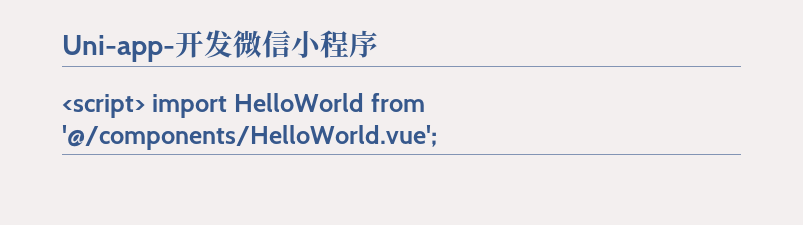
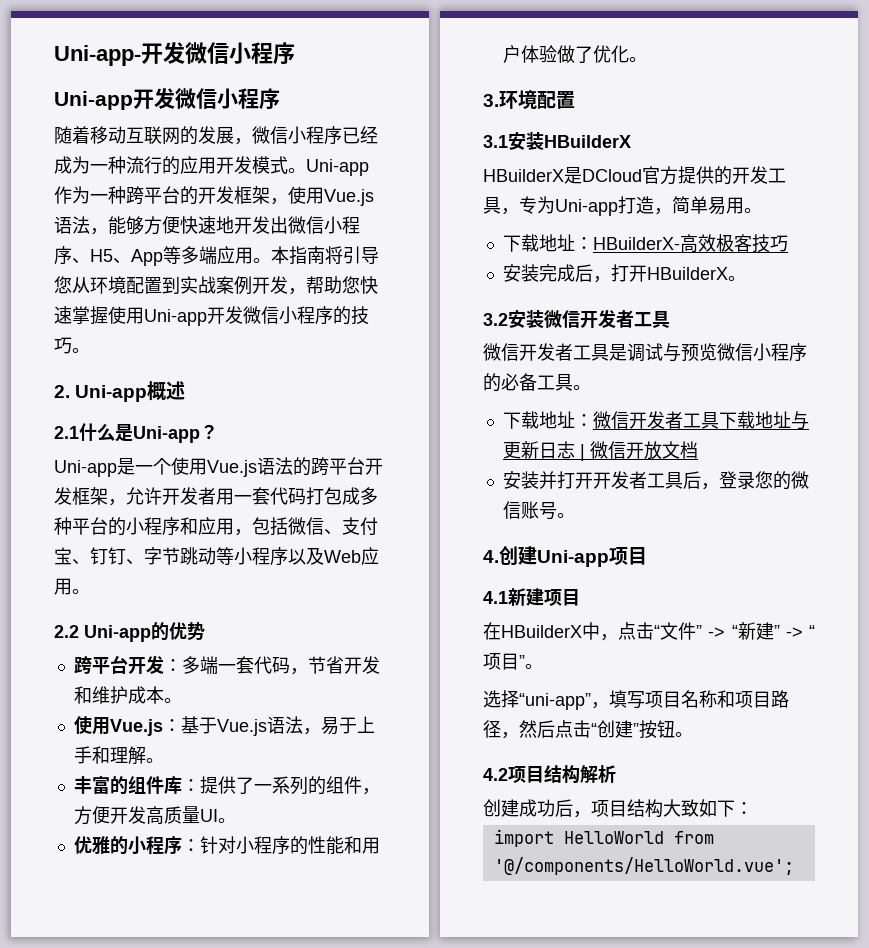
  Uni-app-开发微信小程序
- <script> import HelloWorld from '@/components/HelloWorld.vue';
+ Uni-app开发微信小程序
+ 随着移动互联网的发展，微信小程序已经成为一种流行的应用开发模式。Uni-app作为一种跨平台的开发框架，使用Vue.js语法，能够方便快速地开发出微信小程序、H5、App等多端应用。本指南将引导您从环境配置到实战案例开发，帮助您快速掌握使用Uni-app开发微信小程序的技巧。
+ 2. Uni-app概述
+ 2.1什么是Uni-app？
+ Uni-app是一个使用Vue.js语法的跨平台开发框架，允许开发者用一套代码打包成多种平台的小程序和应用，包括微信、支付宝、钉钉、字节跳动等小程序以及Web应用。
+ 2.2 Uni-app的优势
+ 跨平台开发：多端一套代码，节省开发和维护成本。
+ 使用Vue.js：基于Vue.js语法，易于上手和理解。
+ 丰富的组件库：提供了一系列的组件，方便开发高质量UI。
+ 优雅的小程序：针对小程序的性能和用户体验做了优化。
+ 3.环境配置
+ 3.1安装HBuilderX
+ HBuilderX是DCloud官方提供的开发工具，专为Uni-app打造，简单易用。
+ 下载地址：HBuilderX-高效极客技巧
+ 安装完成后，打开HBuilderX。
+ 3.2安装微信开发者工具
+ 微信开发者工具是调试与预览微信小程序的必备工具。
+ 下载地址：微信开发者工具下载地址与更新日志 | 微信开放文档
+ 安装并打开开发者工具后，登录您的微信账号。
+ 4.创建Uni-app项目
+ 4.1新建项目
+ 在HBuilderX中，点击“文件” -> “新建” -> “项目”。
+ 选择“uni-app”，填写项目名称和项目路径，然后点击“创建”按钮。
+ 4.2项目结构解析
+ 创建成功后，项目结构大致如下：
+ import HelloWorld from '@/components/HelloWorld.vue';

